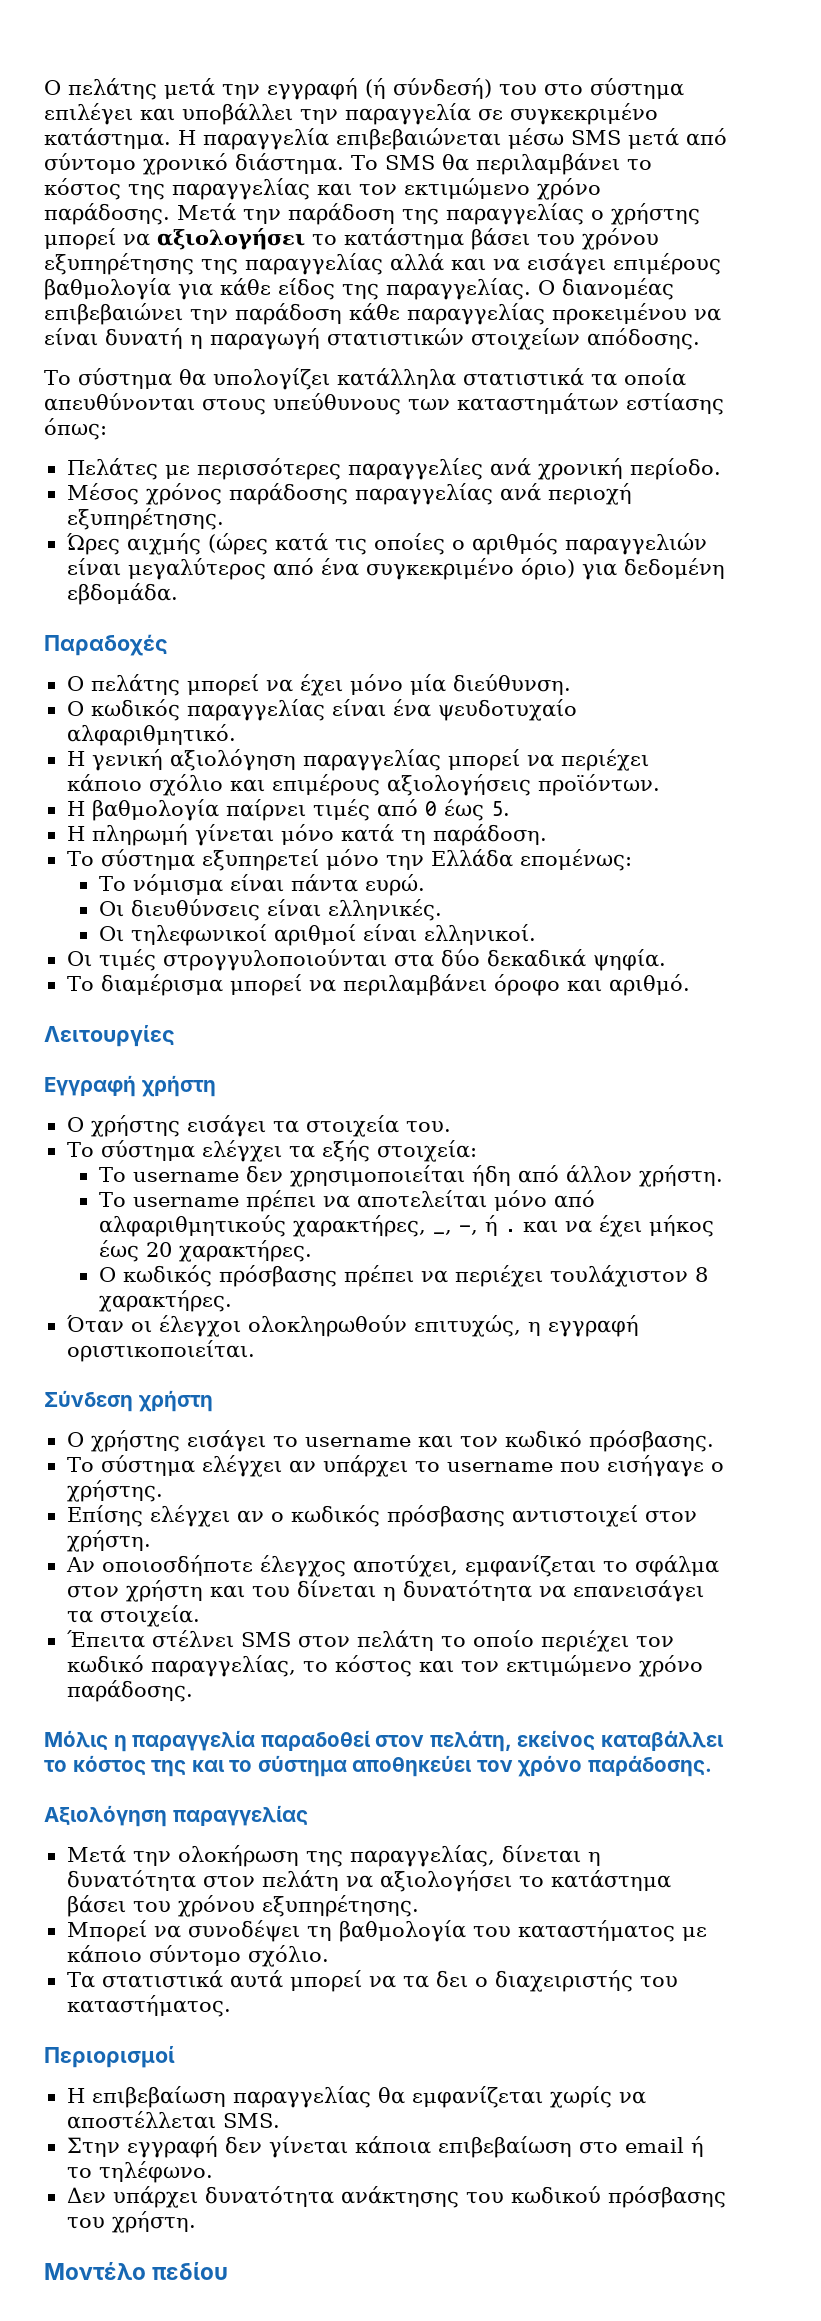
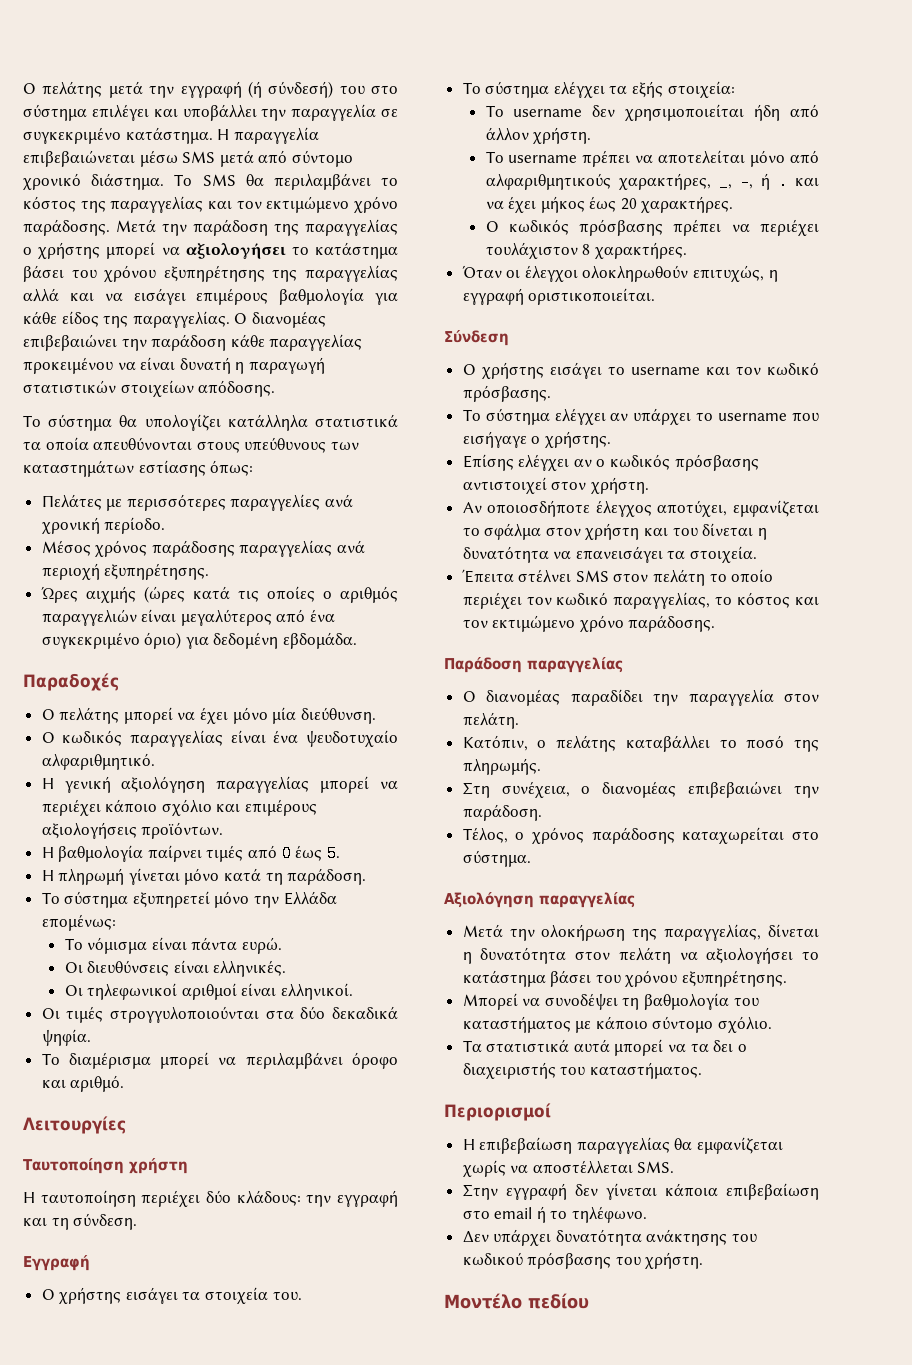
+ Ταυτοποίηση χρήστη
+ Η ταυτοποίηση περιέχει δύο κλάδους: την εγγραφή και τη σύνδεση.
- Εγγραφή χρήστη
+ Εγγραφή
- Σύνδεση χρήστη
+ Σύνδεση
- Μόλις η παραγγελία παραδοθεί στον πελάτη, εκείνος καταβάλλει το κόστος της και το σύστημα αποθηκεύει τον χρόνο παράδοσης.
+ Παράδοση παραγγελίας
+ Ο διανομέας παραδίδει την παραγγελία στον πελάτη.
+ Κατόπιν, ο πελάτης καταβάλλει το ποσό της πληρωμής.
+ Στη συνέχεια, ο διανομέας επιβεβαιώνει την παράδοση.
+ Τέλος, ο χρόνος παράδοσης καταχωρείται στο σύστημα.

